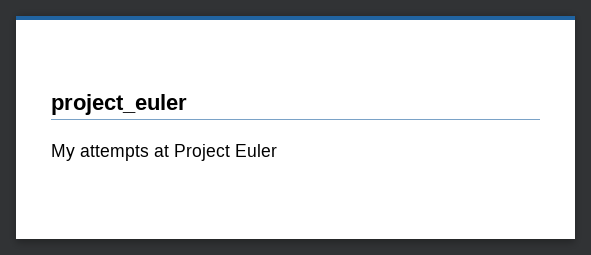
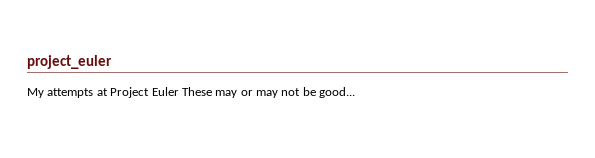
- My attempts at Project Euler
+ My attempts at Project Euler These may or may not be good...

